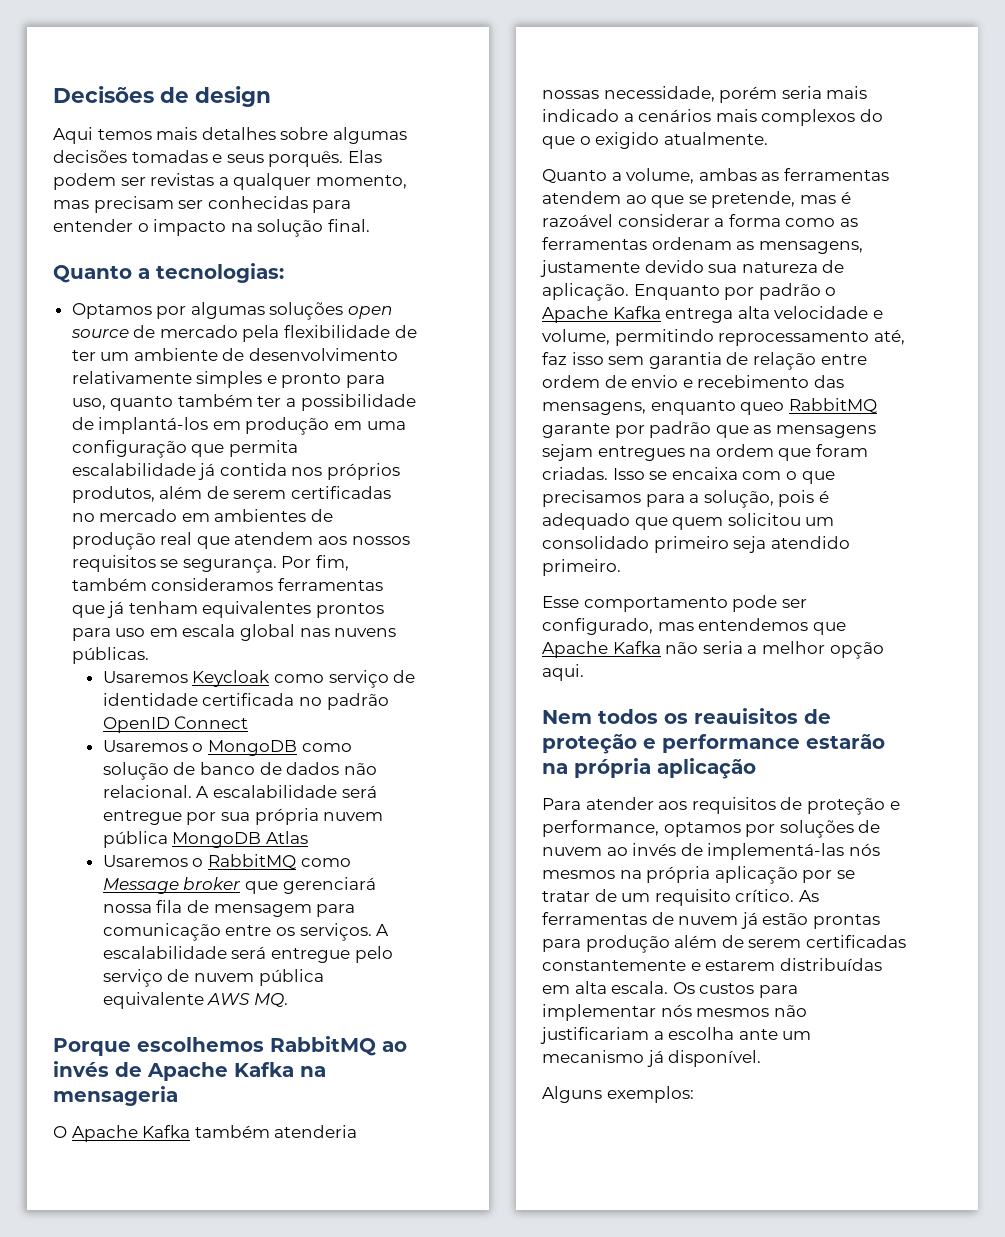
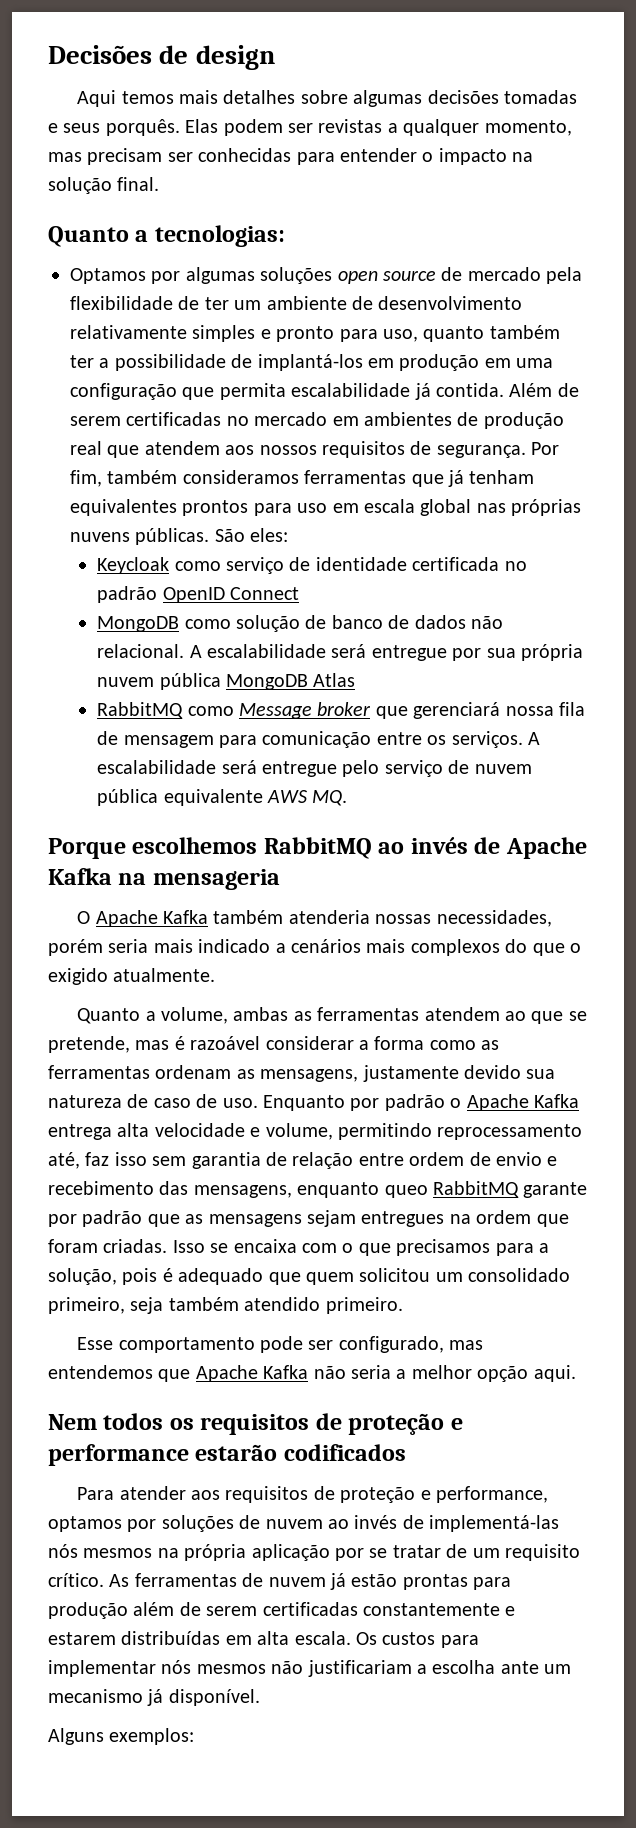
- Optamos por algumas soluções open source de mercado pela flexibilidade de ter um ambiente de desenvolvimento relativamente simples e pronto para uso, quanto também ter a possibilidade de implantá-los em produção em uma configuração que permita escalabilidade já contida nos próprios produtos, além de serem certificadas no mercado em ambientes de produção real que atendem aos nossos requisitos se segurança.
+ Optamos por algumas soluções open source de mercado pela flexibilidade de ter um ambiente de desenvolvimento relativamente simples e pronto para uso, quanto também ter a possibilidade de implantá-los em produção em uma configuração que permita escalabilidade já contida. Além de serem certificadas no mercado em ambientes de produção real que atendem aos nossos requisitos de segurança.
- Por fim, também consideramos ferramentas que já tenham equivalentes prontos para uso em escala global nas nuvens públicas.
- Usaremos Keycloak como serviço de identidade certificada no padrão OpenID Connect
+ Por fim, também consideramos ferramentas que já tenham equivalentes prontos para uso em escala global nas próprias nuvens públicas. São eles:
+ Keycloak como serviço de identidade certificada no padrão OpenID Connect
- Usaremos o MongoDB como solução de banco de dados não relacional.
+ MongoDB como solução de banco de dados não relacional.
- Usaremos o RabbitMQ como Message broker que gerenciará nossa fila de mensagem para comunicação entre os serviços.
+ RabbitMQ como Message broker que gerenciará nossa fila de mensagem para comunicação entre os serviços.
- O Apache Kafka também atenderia nossas necessidade, porém seria mais indicado a cenários mais complexos do que o exigido atualmente.
+ O Apache Kafka também atenderia nossas necessidades, porém seria mais indicado a cenários mais complexos do que o exigido atualmente.
- Quanto a volume, ambas as ferramentas atendem ao que se pretende, mas é razoável considerar a forma como as ferramentas ordenam as mensagens, justamente devido sua natureza de aplicação.
+ Quanto a volume, ambas as ferramentas atendem ao que se pretende, mas é razoável considerar a forma como as ferramentas ordenam as mensagens, justamente devido sua natureza de caso de uso.
- Isso se encaixa com o que precisamos para a solução, pois é adequado que quem solicitou um consolidado primeiro seja atendido primeiro.
+ Isso se encaixa com o que precisamos para a solução, pois é adequado que quem solicitou um consolidado primeiro, seja também atendido primeiro.
- Nem todos os reauisitos de proteção e performance estarão na própria aplicação
+ Nem todos os requisitos de proteção e performance estarão codificados

